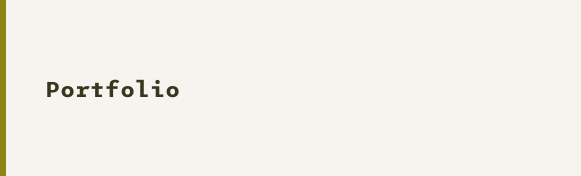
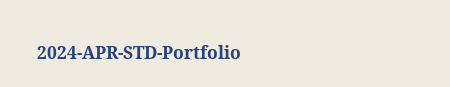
- Portfolio
+ 2024-APR-STD-Portfolio

